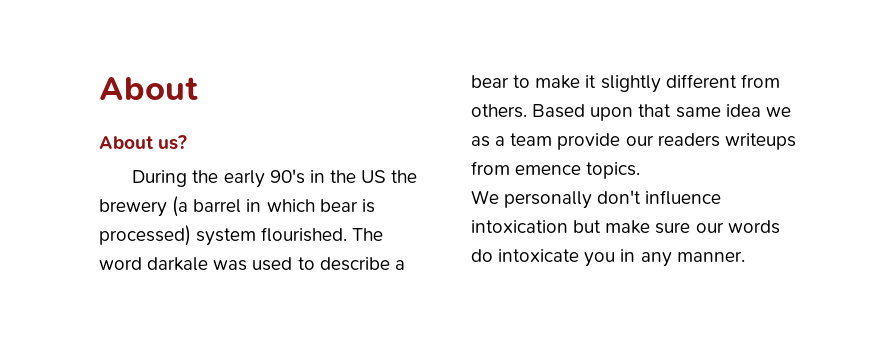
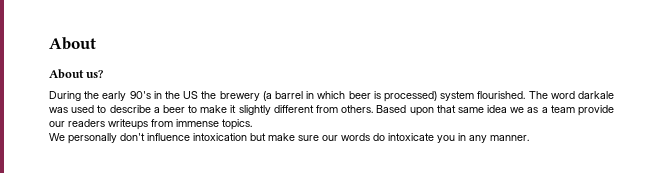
- During the early 90's in the US the brewery (a barrel in which bear is processed) system flourished.
+ During the early 90's in the US the brewery (a barrel in which beer is processed) system flourished.
- The word darkale was used to describe a bear to make it slightly different from others.
+ The word darkale was used to describe a beer to make it slightly different from others.
- Based upon that same idea we as a team provide our readers writeups from emence topics.
+ Based upon that same idea we as a team provide our readers writeups from immense topics.

